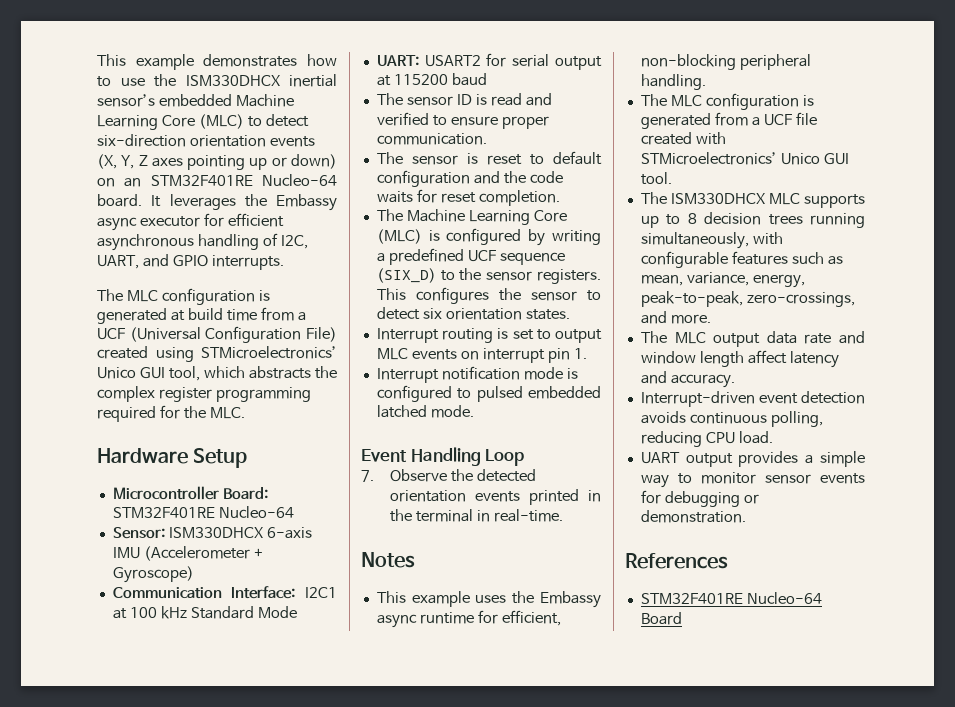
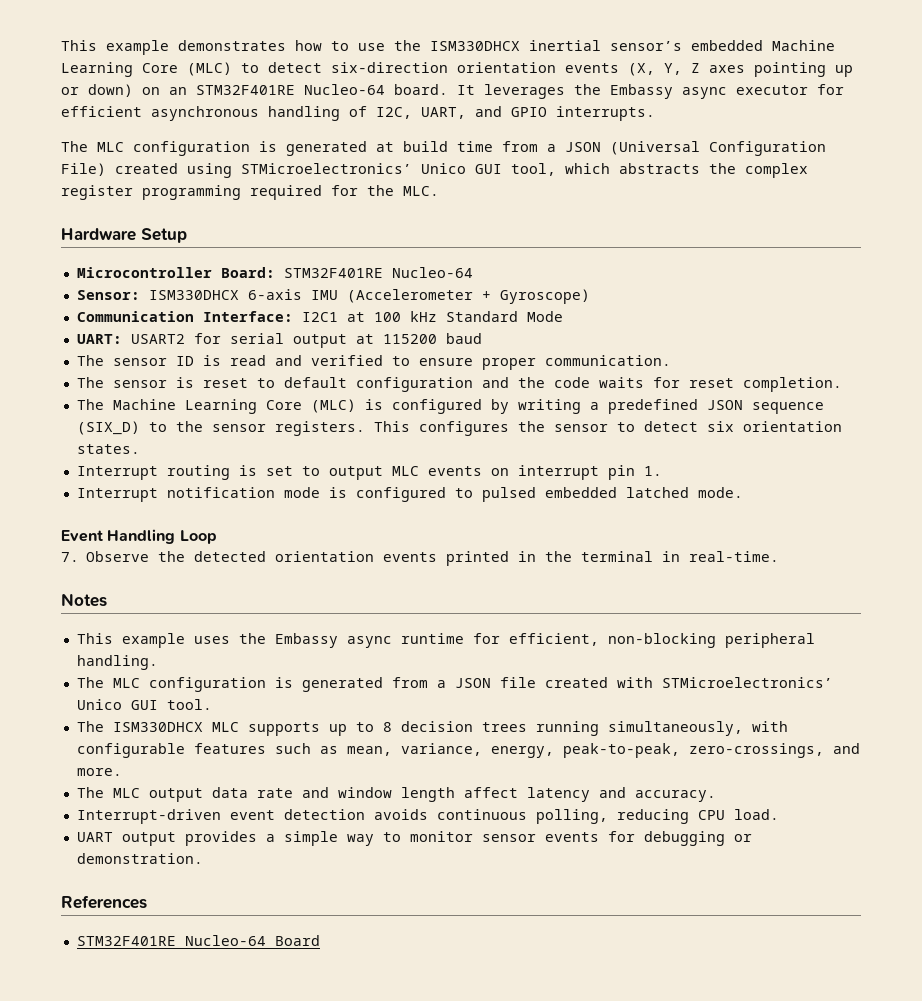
- The MLC configuration is generated at build time from a UCF (Universal Configuration File) created using STMicroelectronics’ Unico GUI tool, which abstracts the complex register programming required for the MLC.
+ The MLC configuration is generated at build time from a JSON (Universal Configuration File) created using STMicroelectronics’ Unico GUI tool, which abstracts the complex register programming required for the MLC.
- The Machine Learning Core (MLC) is configured by writing a predefined UCF sequence (SIX_D) to the sensor registers.
+ The Machine Learning Core (MLC) is configured by writing a predefined JSON sequence (SIX_D) to the sensor registers.
- The MLC configuration is generated from a UCF file created with STMicroelectronics’ Unico GUI tool.
+ The MLC configuration is generated from a JSON file created with STMicroelectronics’ Unico GUI tool.

